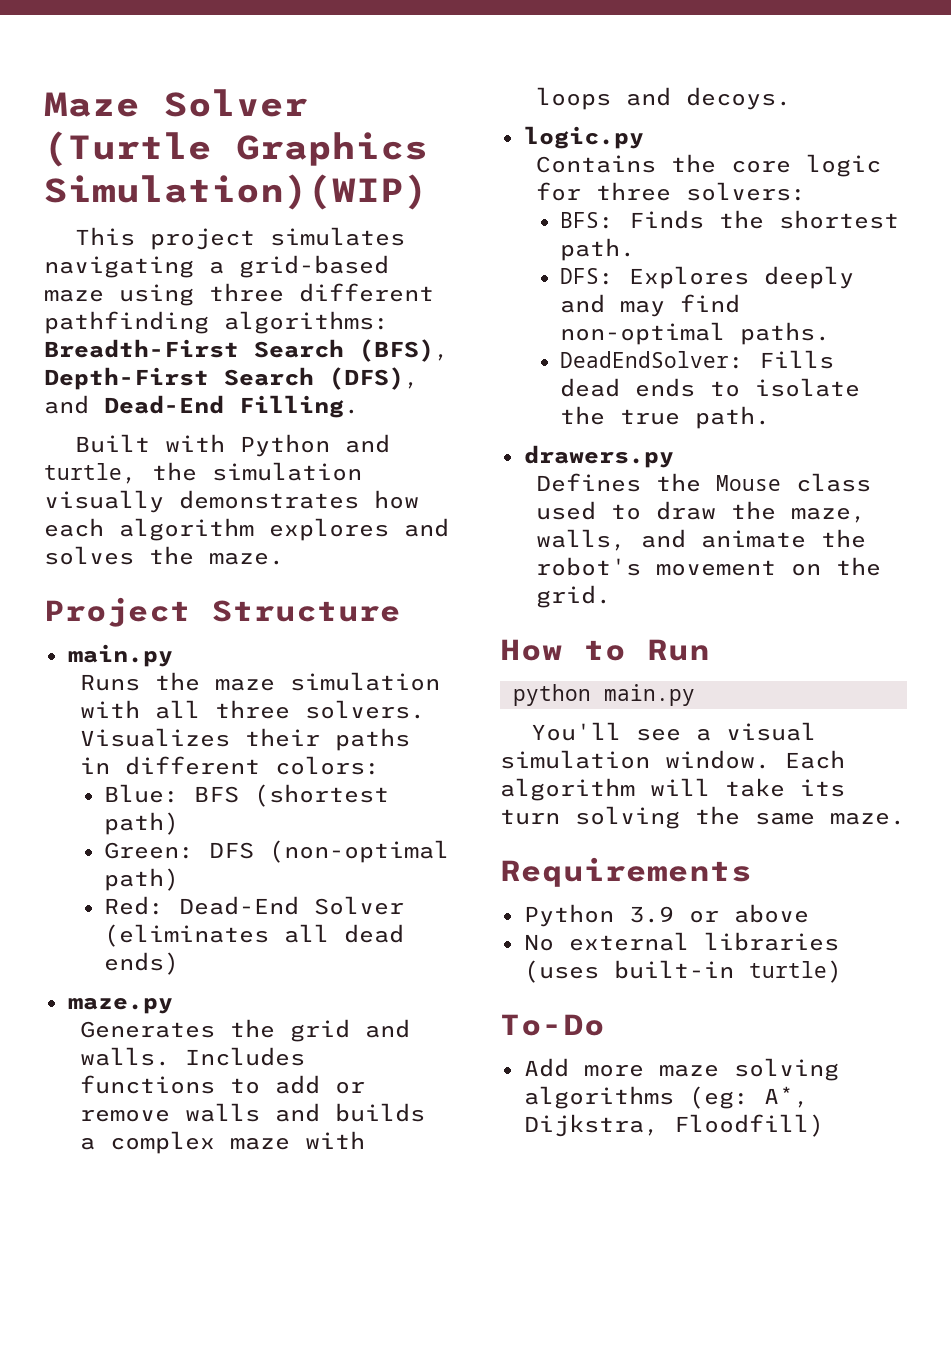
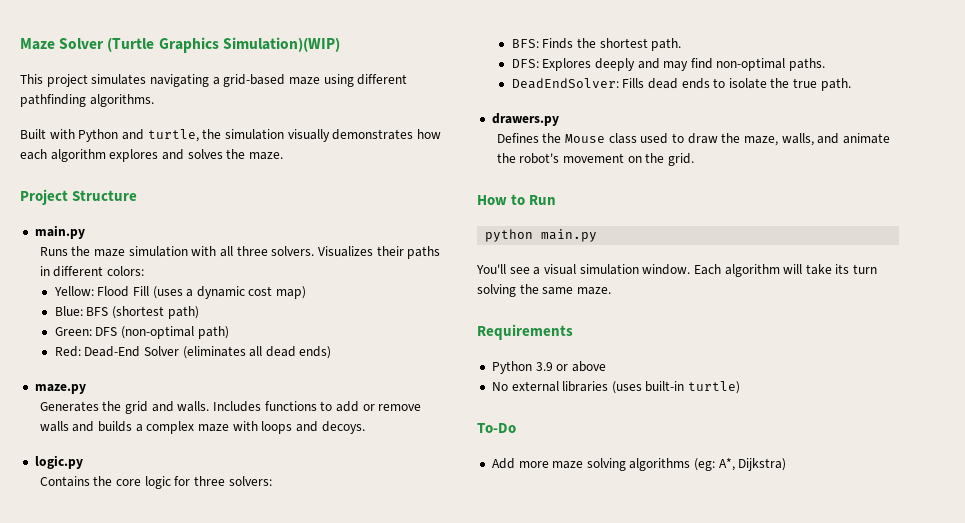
- This project simulates navigating a grid-based maze using three different pathfinding algorithms: Breadth-First Search (BFS), Depth-First Search (DFS), and Dead-End Filling.
+ This project simulates navigating a grid-based maze using different pathfinding algorithms.
+ Yellow: Flood Fill (uses a dynamic cost map)
- Add more maze solving algorithms (eg: A*, Dijkstra, Floodfill)
+ Add more maze solving algorithms (eg: A*, Dijkstra)

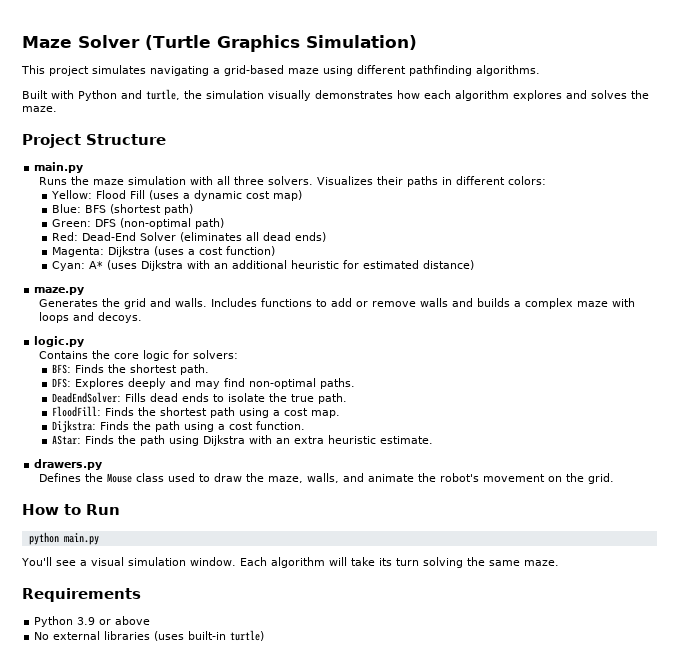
- Maze Solver (Turtle Graphics Simulation)(WIP)
+ Maze Solver (Turtle Graphics Simulation)
+ Magenta: Dijkstra (uses a cost function)
+ Cyan: A* (uses Dijkstra with an additional heuristic for estimated distance)
- Contains the core logic for three solvers:
+ Contains the core logic for solvers:
+ FloodFill: Finds the shortest path using a cost map.
+ Dijkstra: Finds the path using a cost function.
+ AStar: Finds the path using Dijkstra with an extra heuristic estimate.
- To-Do
- Add more maze solving algorithms (eg: A*, Dijkstra)

